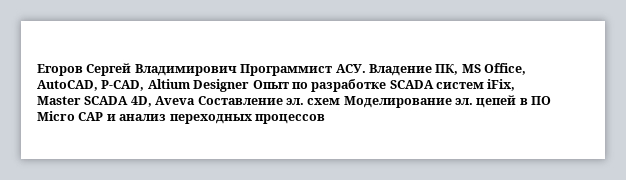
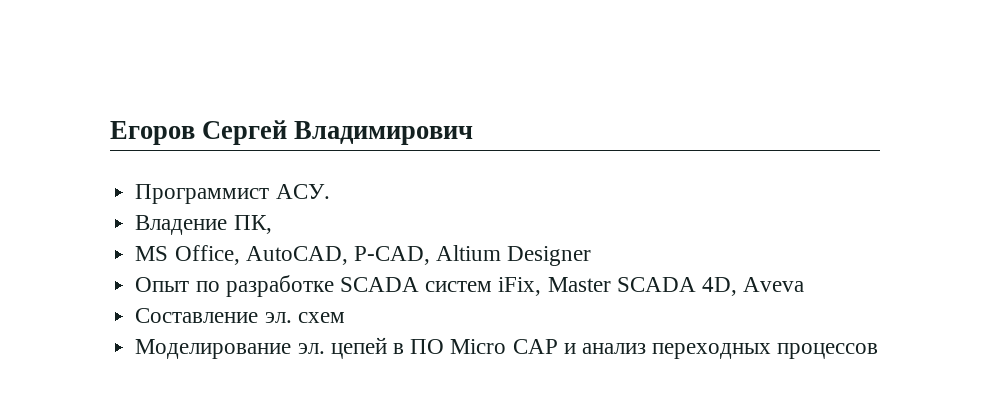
- Егоров Сергей Владимирович Программист АСУ. Владение ПК, MS Office, AutoCAD, P-CAD, Altium Designer Опыт по разработке SCADA систем iFix, Master SCADA 4D, Aveva Составление эл. схем Моделирование эл. цепей в ПО Micro CAP и анализ переходных процессов
+ Егоров Сергей Владимирович
+ Программист АСУ.
+ Владение ПК,
+ MS Office, AutoCAD, P-CAD, Altium Designer
+ Опыт по разработке SCADA систем iFix, Master SCADA 4D, Aveva
+ Составление эл. схем
+ Моделирование эл. цепей в ПО Micro CAP и анализ переходных процессов

